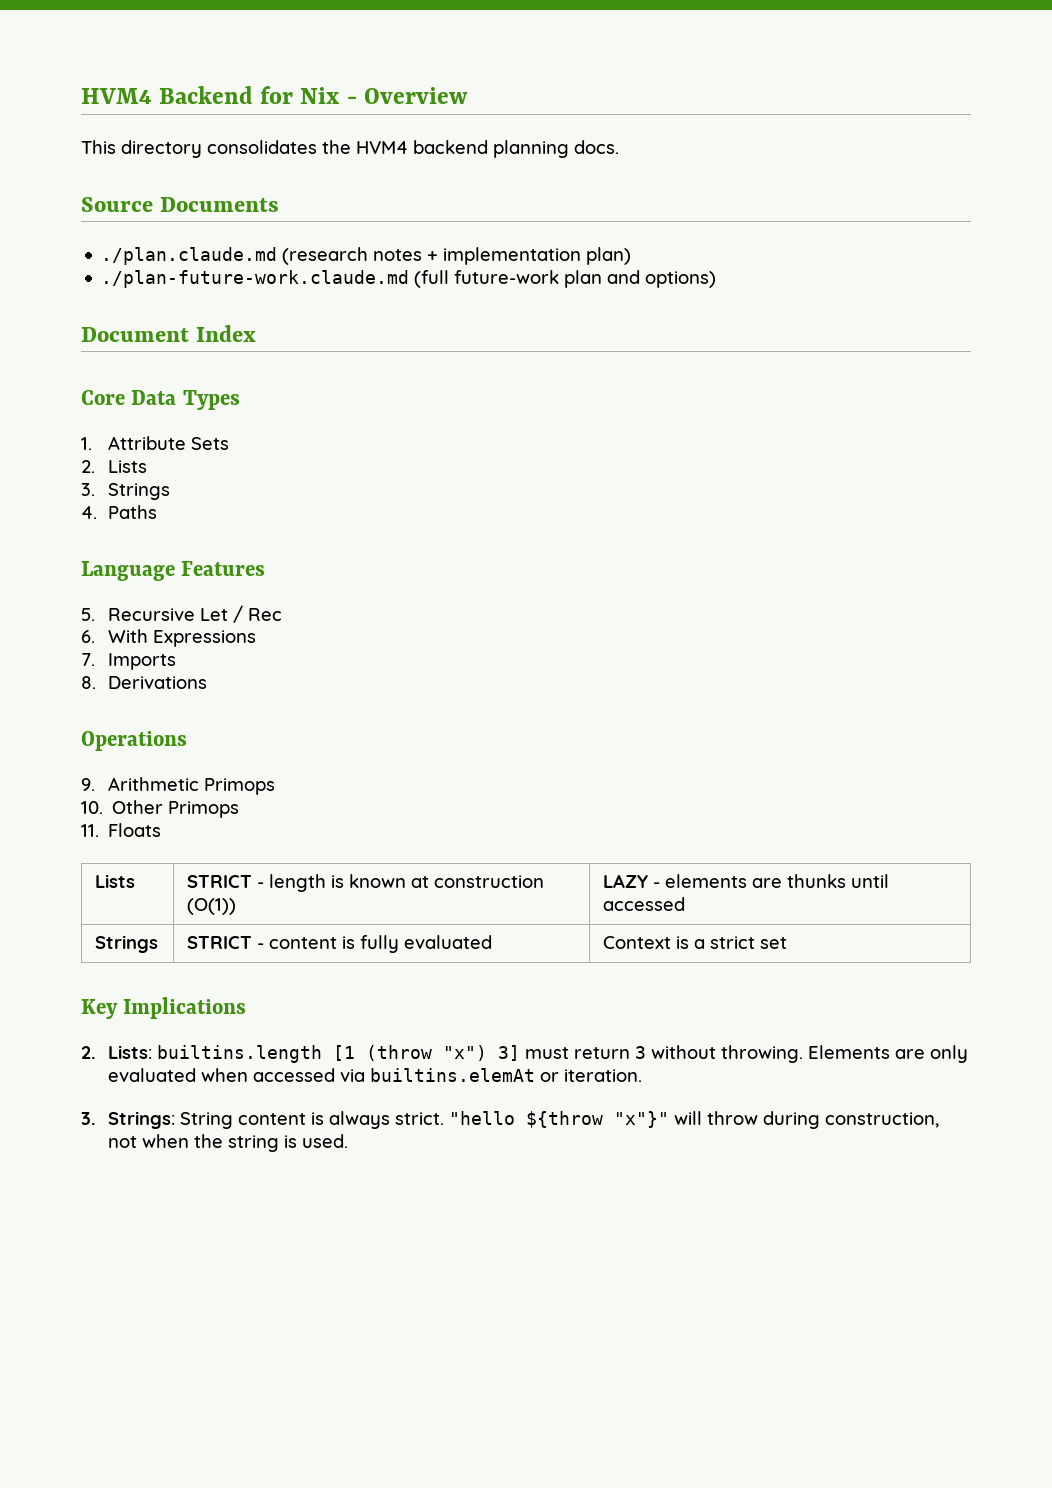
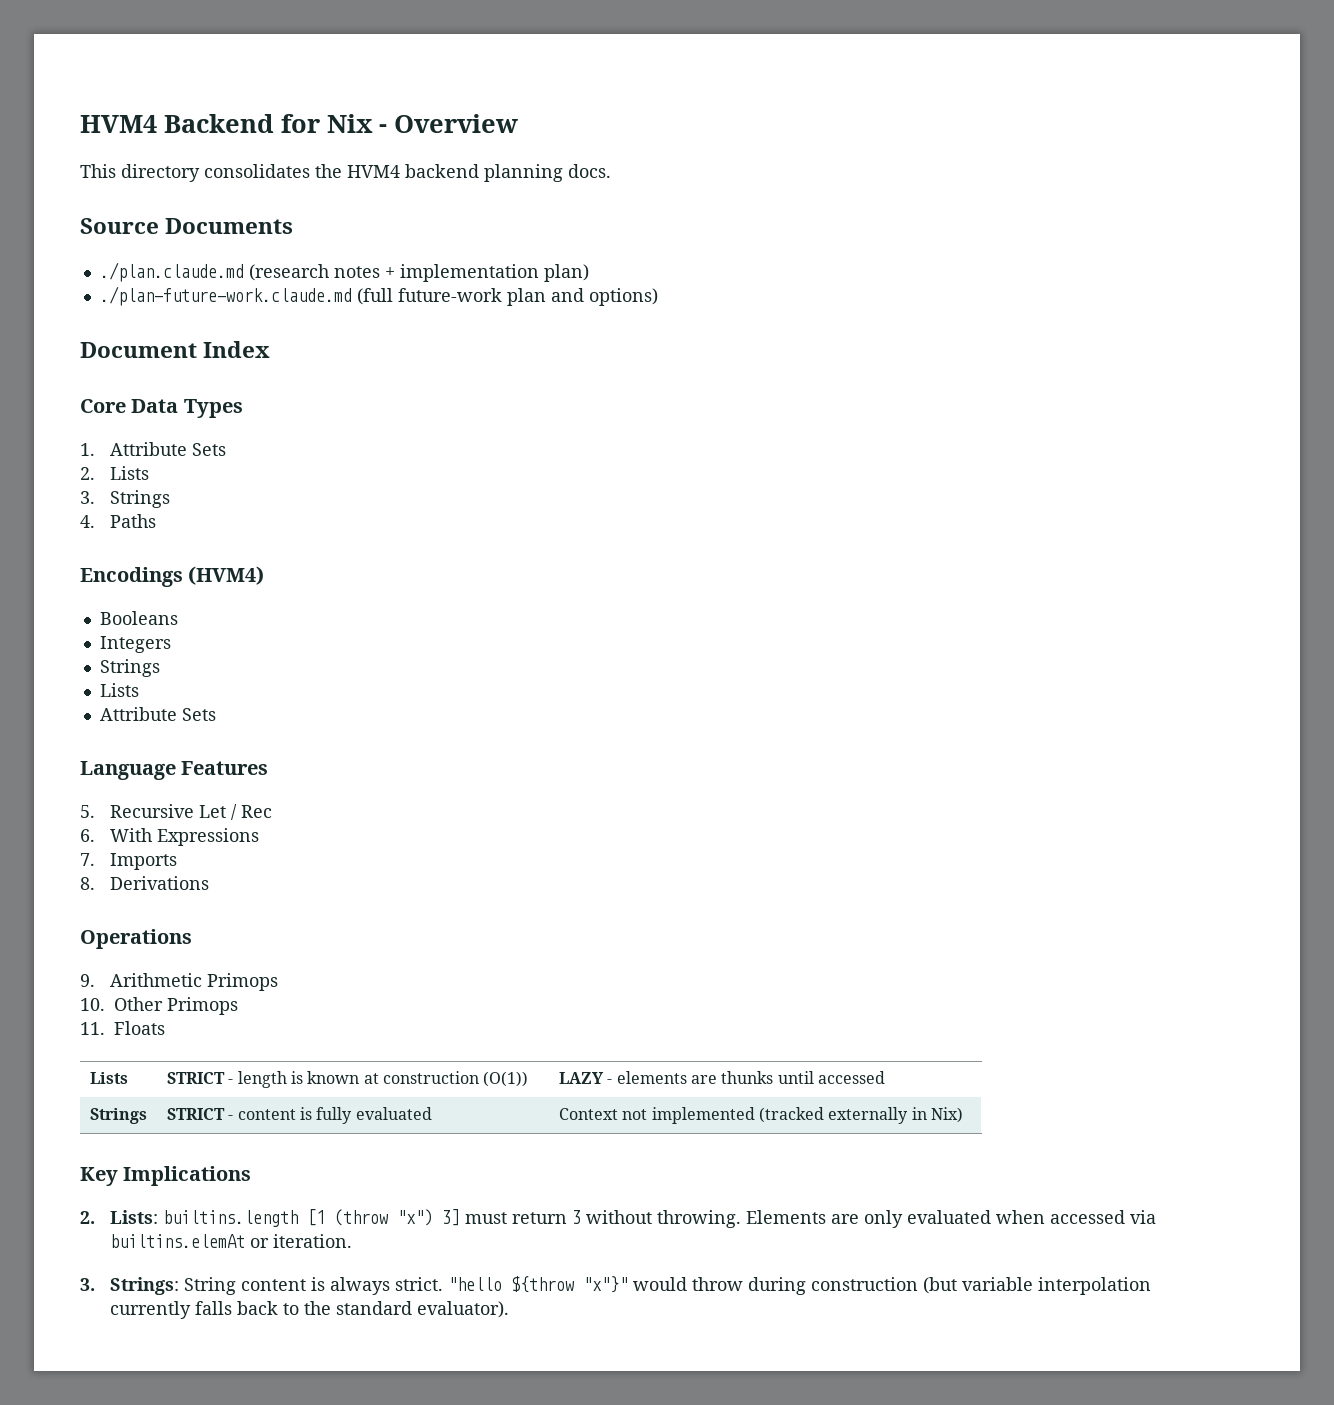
+ Encodings (HVM4)
+ Booleans
+ Integers
+ Strings
+ Lists
+ Attribute Sets
- Strings | STRICT - content is fully evaluated | Context is a strict set
+ Strings | STRICT - content is fully evaluated | Context not implemented (tracked externally in Nix)
- "hello ${throw "x"}" will throw during construction, not when the string is used.
+ "hello ${throw "x"}" would throw during construction (but variable interpolation currently falls back to the standard evaluator).

